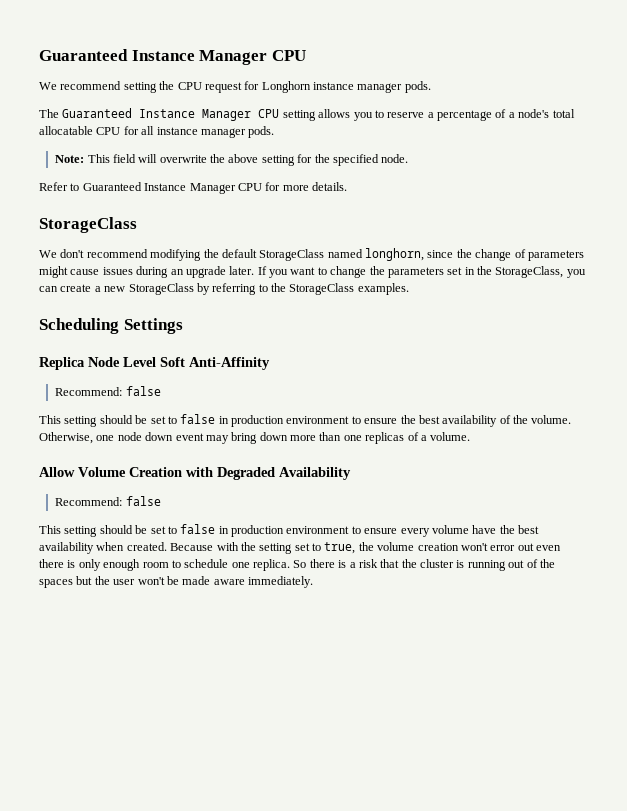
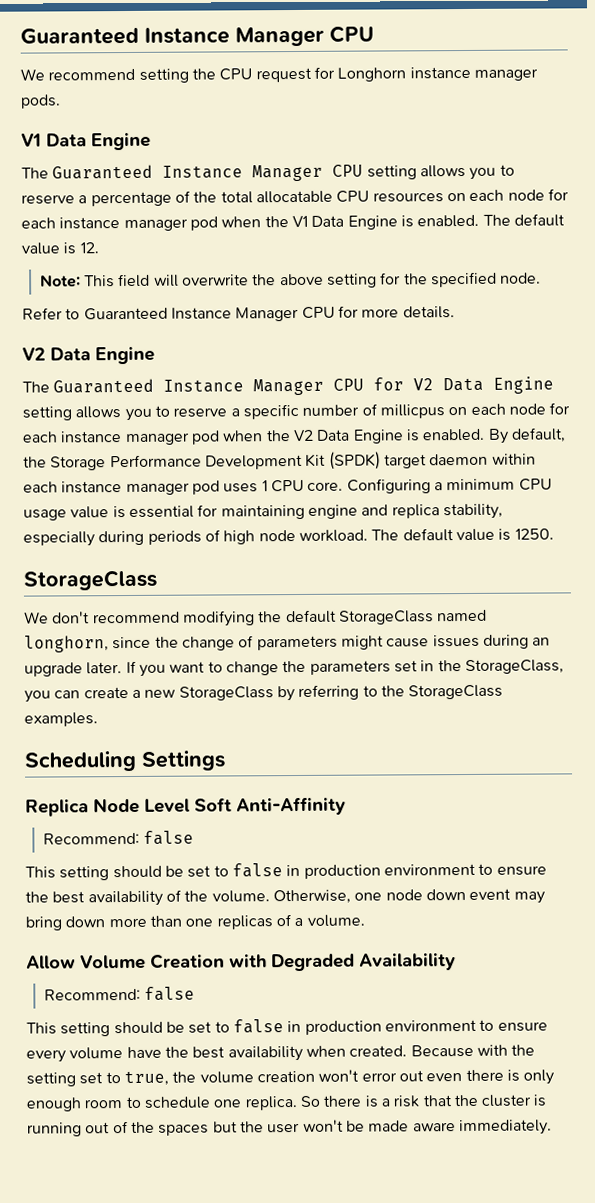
  We recommend setting the CPU request for Longhorn instance manager pods.
+ V1 Data Engine
- The Guaranteed Instance Manager CPU setting allows you to reserve a percentage of a node's total allocatable CPU for all instance manager pods.
+ The Guaranteed Instance Manager CPU setting allows you to reserve a percentage of the total allocatable CPU resources on each node for each instance manager pod when the V1 Data Engine is enabled. The default value is 12.
  Refer to Guaranteed Instance Manager CPU for more details.
+ V2 Data Engine
+ The Guaranteed Instance Manager CPU for V2 Data Engine setting allows you to reserve a specific number of millicpus on each node for each instance manager pod when the V2 Data Engine is enabled. By default, the Storage Performance Development Kit (SPDK) target daemon within each instance manager pod uses 1 CPU core. Configuring a minimum CPU usage value is essential for maintaining engine and replica stability, especially during periods of high node workload. The default value is 1250.

